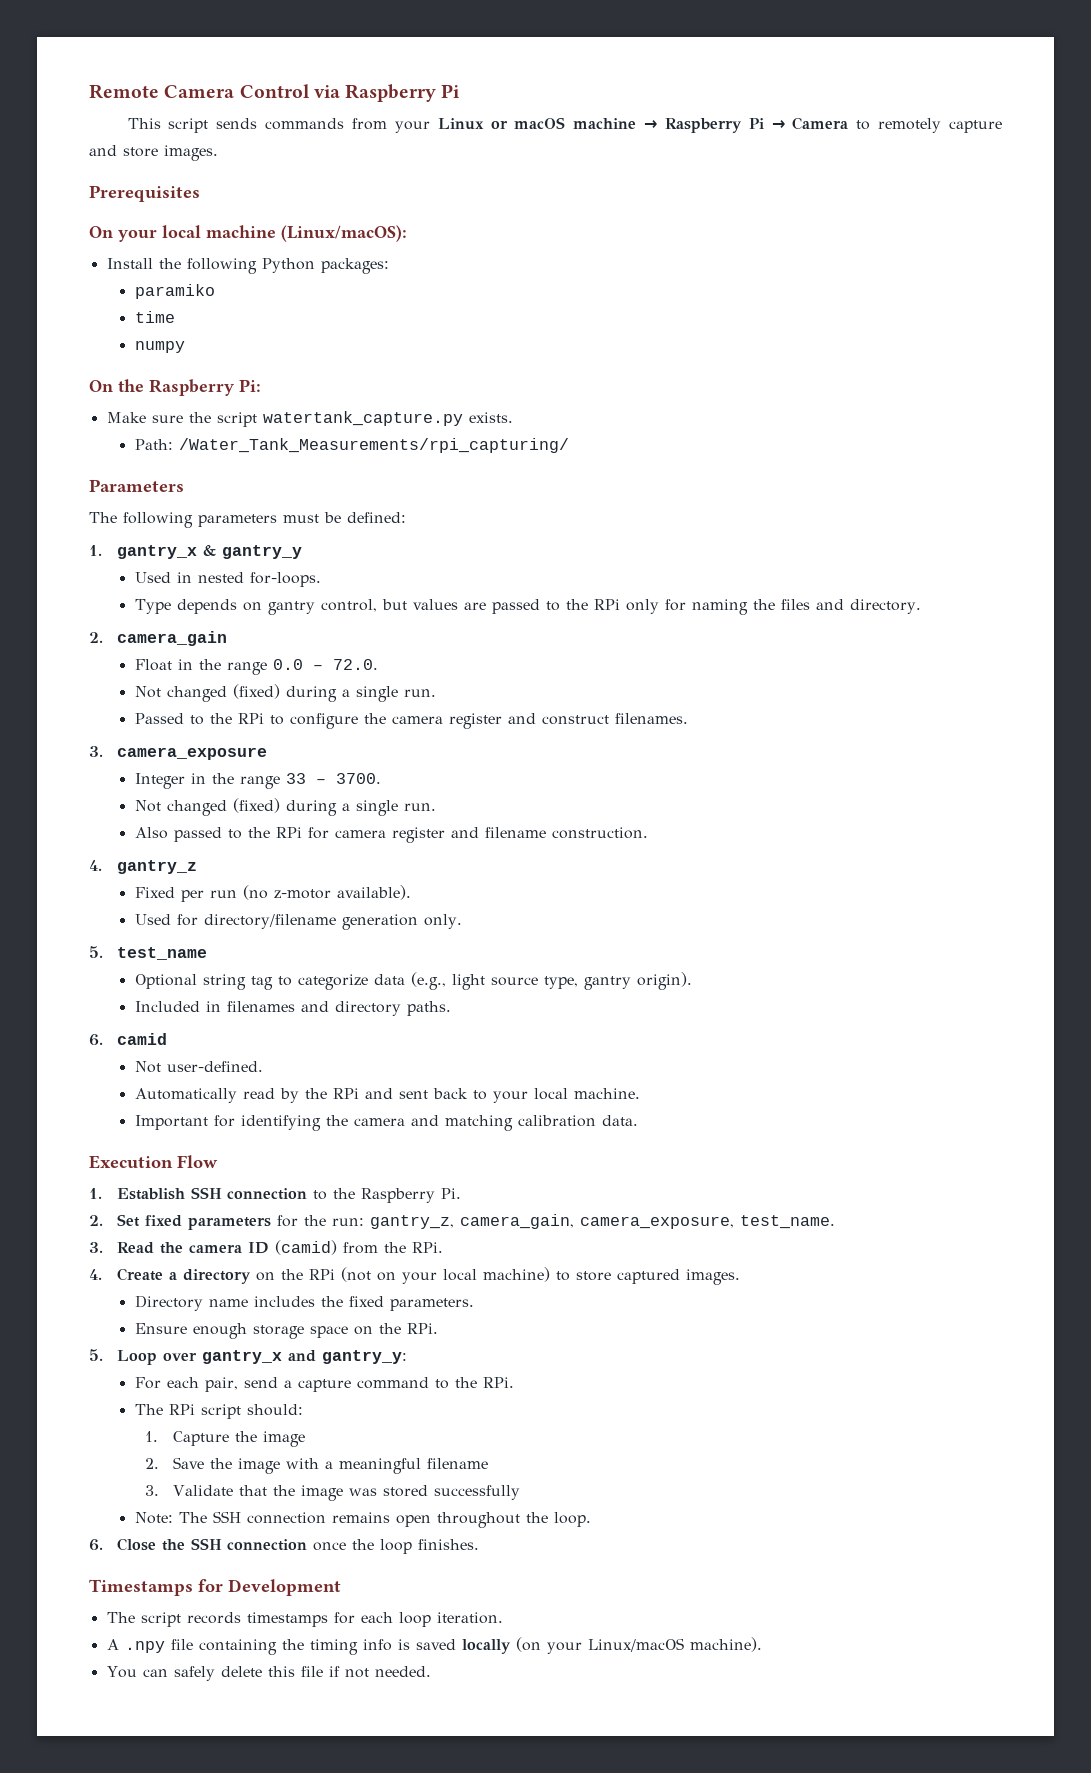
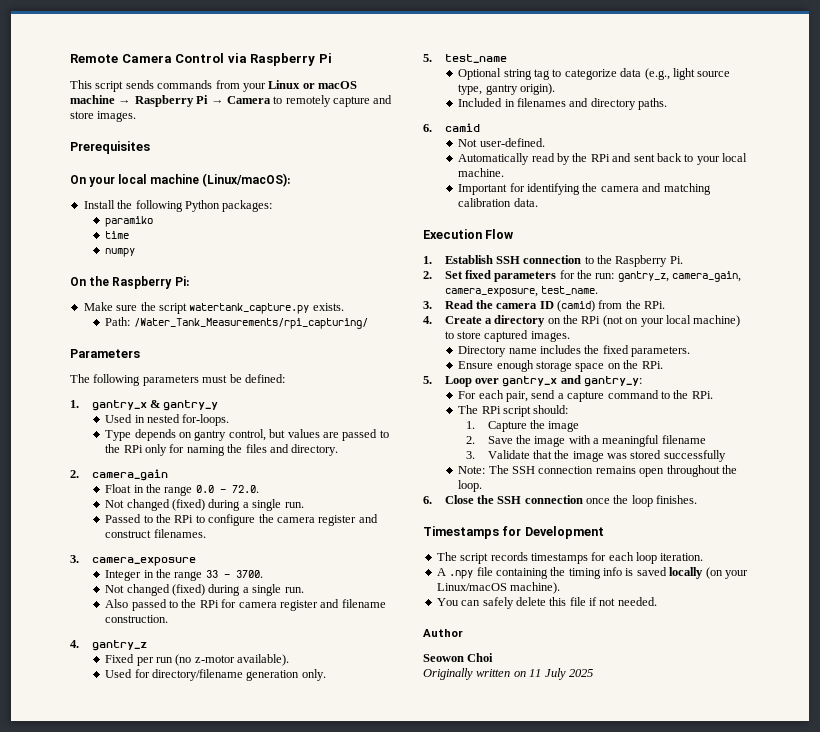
+ Author
+ Seowon Choi
+ Originally written on 11 July 2025

